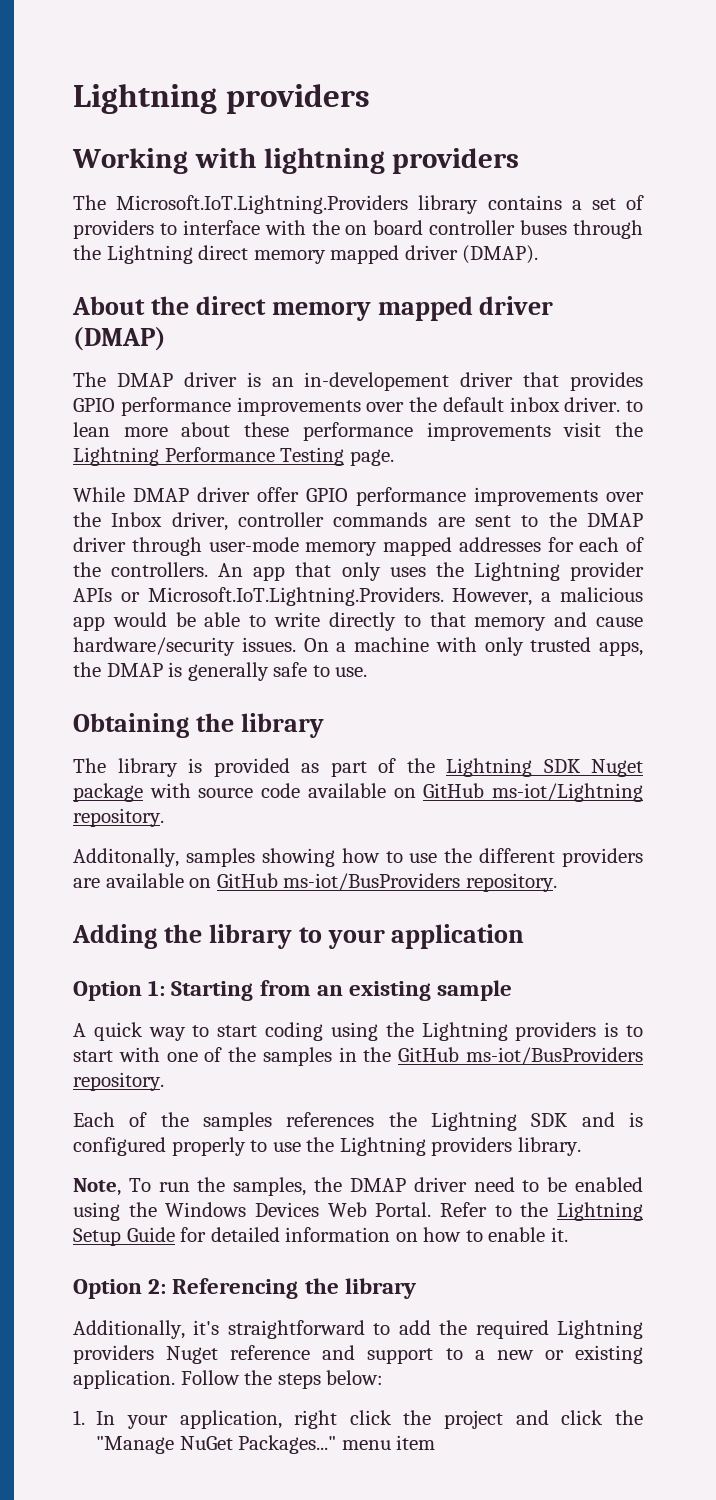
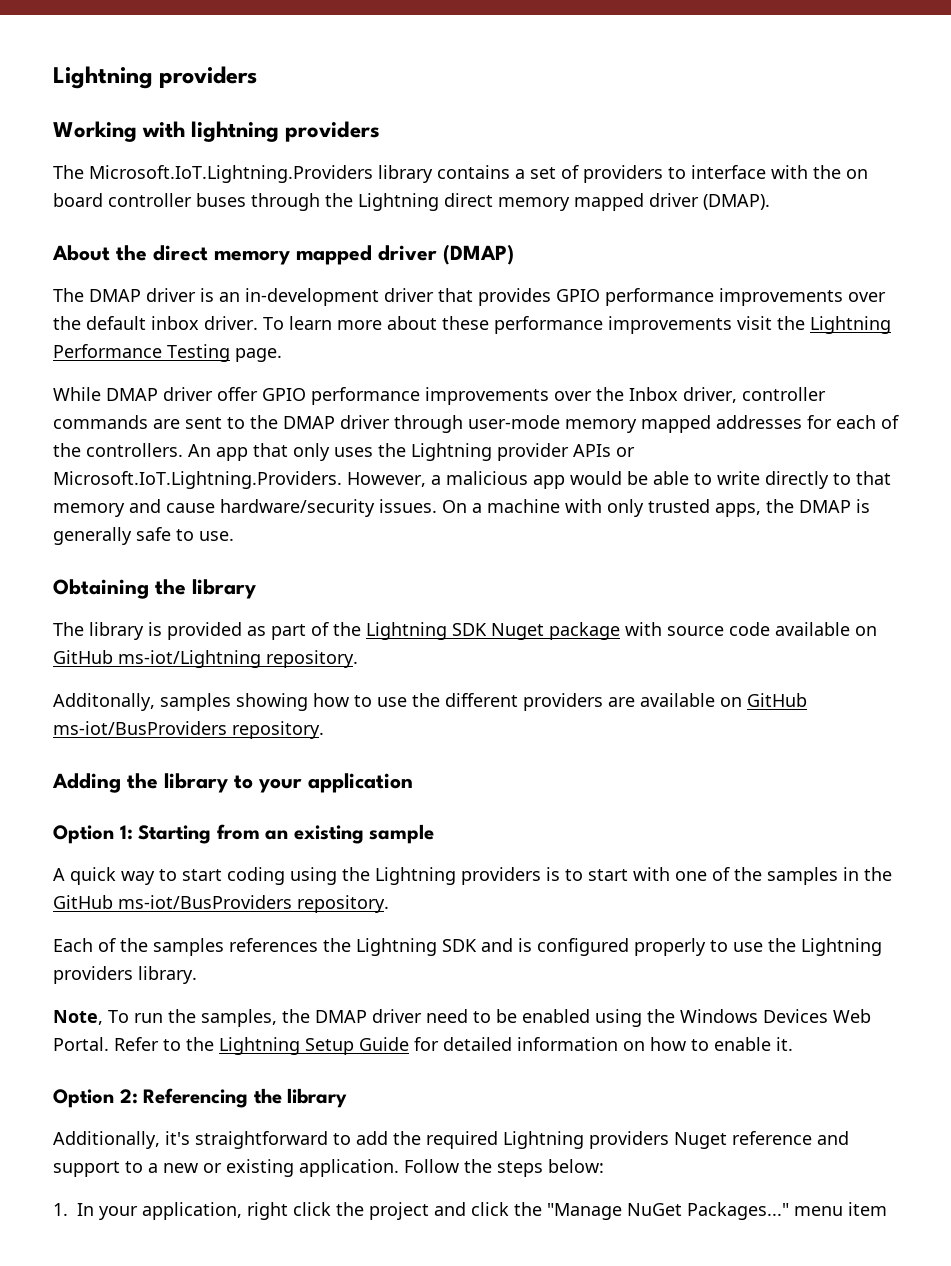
- The DMAP driver is an in-developement driver that provides GPIO performance improvements over the default inbox driver. to lean more about these performance improvements visit the Lightning Performance Testing page.
+ The DMAP driver is an in-development driver that provides GPIO performance improvements over the default inbox driver. To learn more about these performance improvements visit the Lightning Performance Testing page.

